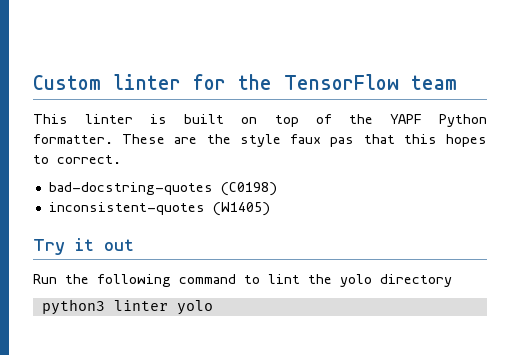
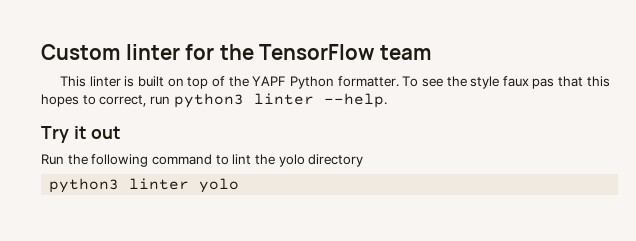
- These are the style faux pas that this hopes to correct.
- bad-docstring-quotes (C0198)
- inconsistent-quotes (W1405)
+ To see the style faux pas that this hopes to correct, run python3 linter --help.

